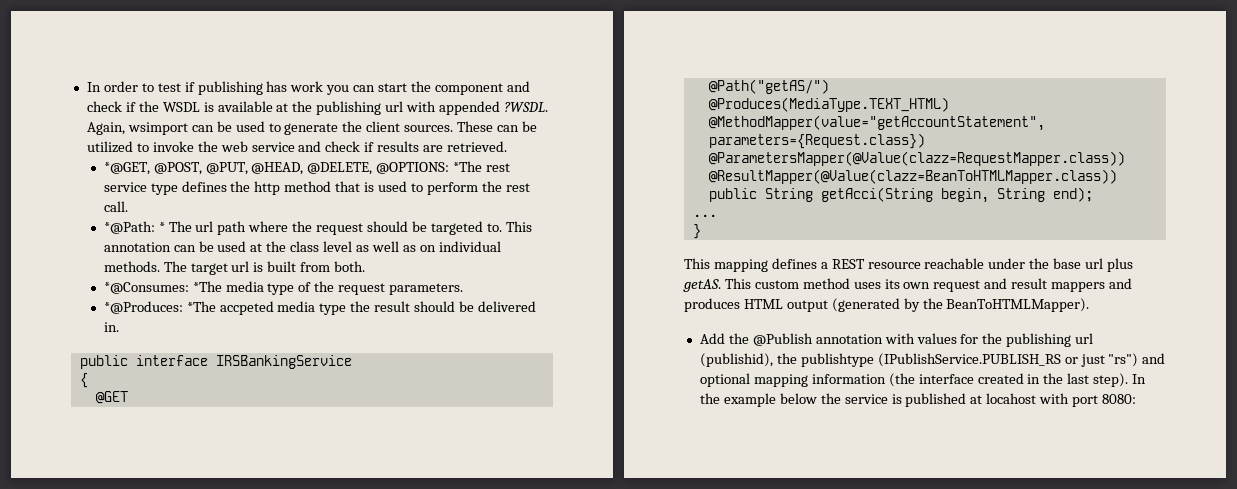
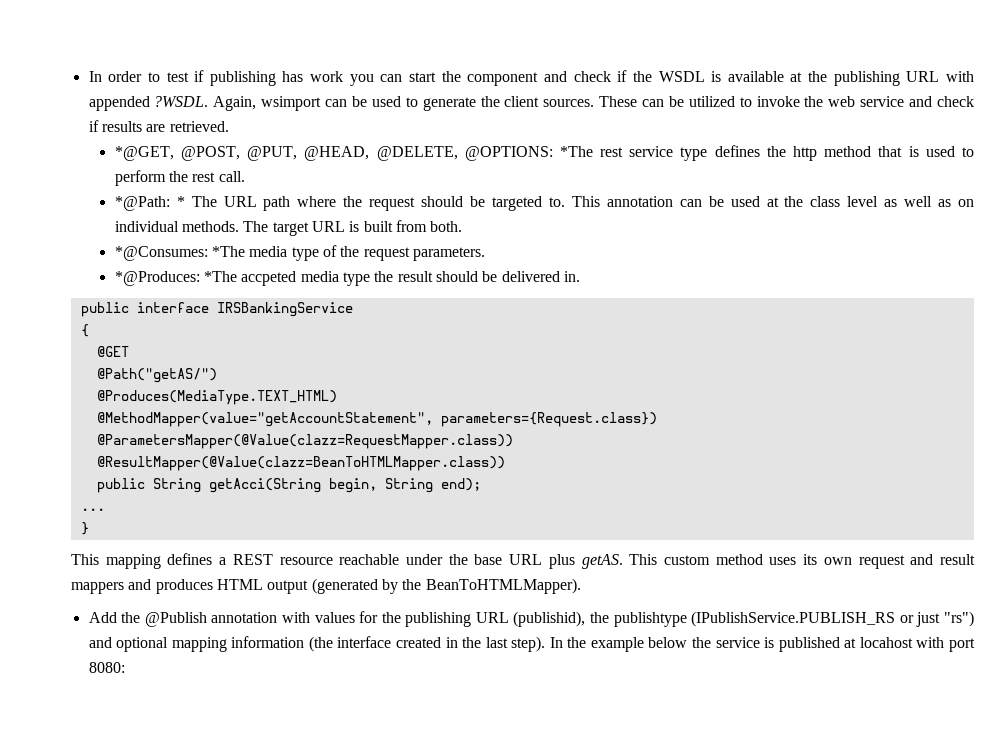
- In order to test if publishing has work you can start the component and check if the WSDL is available at the publishing url with appended ?WSDL.
+ In order to test if publishing has work you can start the component and check if the WSDL is available at the publishing URL with appended ?WSDL.
- *@Path: * The url path where the request should be targeted to.
+ *@Path: * The URL path where the request should be targeted to.
- The target url is built from both.
+ The target URL is built from both.
- This mapping defines a REST resource reachable under the base url plus getAS.
+ This mapping defines a REST resource reachable under the base URL plus getAS.
- Add the @Publish annotation with values for the publishing url (publishid), the publishtype (IPublishService.PUBLISH_RS or just "rs") and optional mapping information (the interface created in the last step).
+ Add the @Publish annotation with values for the publishing URL (publishid), the publishtype (IPublishService.PUBLISH_RS or just "rs") and optional mapping information (the interface created in the last step).

